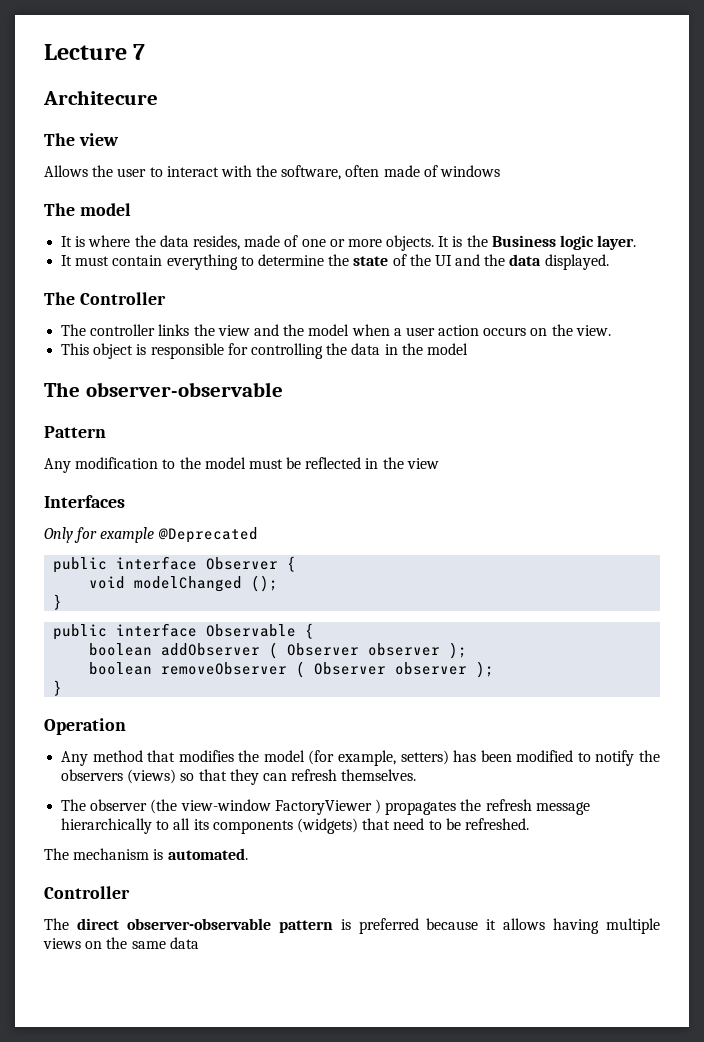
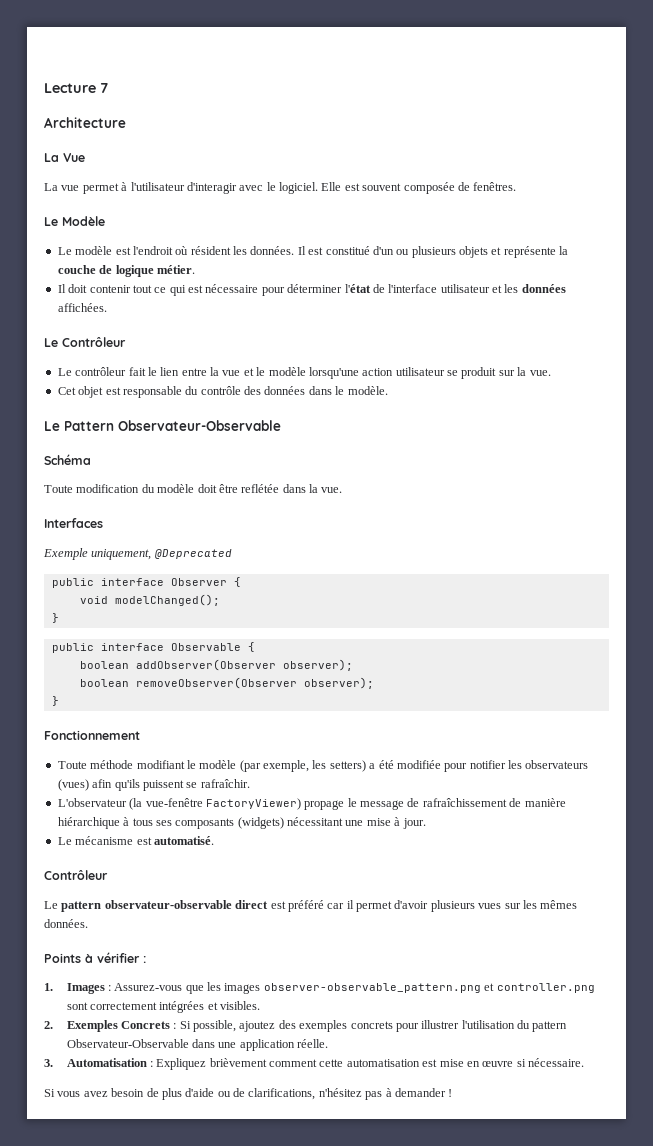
- Architecure
- The view
- Allows the user to interact with the software, often made of windows
- The model
- It is where the data resides, made of one or more objects. It is the Business logic layer.
- It must contain everything to determine the state of the UI and the data displayed.
- The Controller
- The controller links the view and the model when a user action occurs on the view.
- This object is responsible for controlling the data in the model
- The observer-observable
- Pattern
- Any modification to the model must be reflected in the view
+ Architecture
+ La Vue
+ La vue permet à l'utilisateur d'interagir avec le logiciel. Elle est souvent composée de fenêtres.
+ Le Modèle
+ Le modèle est l'endroit où résident les données. Il est constitué d'un ou plusieurs objets et représente la couche de logique métier.
+ Il doit contenir tout ce qui est nécessaire pour déterminer l'état de l'interface utilisateur et les données affichées.
+ Le Contrôleur
+ Le contrôleur fait le lien entre la vue et le modèle lorsqu'une action utilisateur se produit sur la vue.
+ Cet objet est responsable du contrôle des données dans le modèle.
+ Le Pattern Observateur-Observable
+ Schéma
+ Toute modification du modèle doit être reflétée dans la vue.
  Interfaces
- Only for example @Deprecated
+ Exemple uniquement, @Deprecated
- void modelChanged ();
+ void modelChanged();
- boolean addObserver ( Observer observer );
- boolean removeObserver ( Observer observer );
+ boolean addObserver(Observer observer);
+ boolean removeObserver(Observer observer);
  }
- Operation
- Any method that modifies the model (for example, setters) has been modified to notify the observers (views) so that they can refresh themselves.
- The observer (the view-window FactoryViewer ) propagates the refresh message hierarchically to all its components (widgets) that need to be refreshed.
- The mechanism is automated.
- Controller
- The direct observer-observable pattern is preferred because it allows having multiple views on the same data
+ Fonctionnement
+ Toute méthode modifiant le modèle (par exemple, les setters) a été modifiée pour notifier les observateurs (vues) afin qu'ils puissent se rafraîchir.
+ L'observateur (la vue-fenêtre FactoryViewer) propage le message de rafraîchissement de manière hiérarchique à tous ses composants (widgets) nécessitant une mise à jour.
+ Le mécanisme est automatisé.
+ Contrôleur
+ Le pattern observateur-observable direct est préféré car il permet d'avoir plusieurs vues sur les mêmes données.
+ Points à vérifier :
+ 1. Images : Assurez-vous que les images observer-observable_pattern.png et controller.png sont correctement intégrées et visibles.
+ 2. Exemples Concrets : Si possible, ajoutez des exemples concrets pour illustrer l'utilisation du pattern Observateur-Observable dans une application réelle.
+ 3. Automatisation : Expliquez brièvement comment cette automatisation est mise en œuvre si nécessaire.
+ Si vous avez besoin de plus d'aide ou de clarifications, n'hésitez pas à demander !

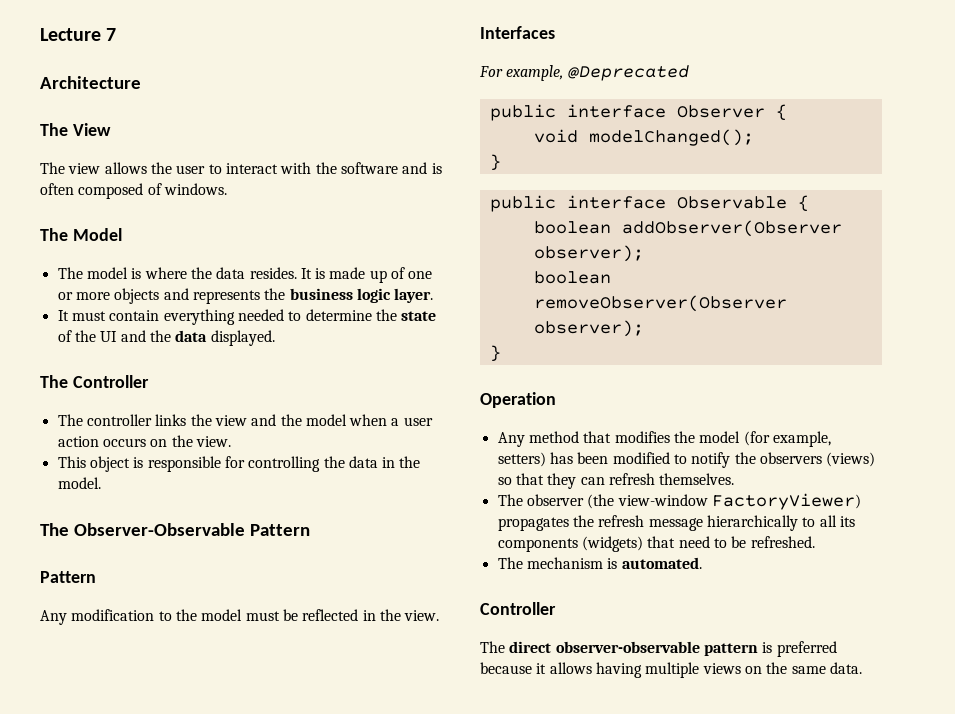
- La Vue
- La vue permet à l'utilisateur d'interagir avec le logiciel. Elle est souvent composée de fenêtres.
- Le Modèle
- Le modèle est l'endroit où résident les données. Il est constitué d'un ou plusieurs objets et représente la couche de logique métier.
- Il doit contenir tout ce qui est nécessaire pour déterminer l'état de l'interface utilisateur et les données affichées.
- Le Contrôleur
- Le contrôleur fait le lien entre la vue et le modèle lorsqu'une action utilisateur se produit sur la vue.
- Cet objet est responsable du contrôle des données dans le modèle.
- Le Pattern Observateur-Observable
- Schéma
- Toute modification du modèle doit être reflétée dans la vue.
+ The View
+ The view allows the user to interact with the software and is often composed of windows.
+ The Model
+ The model is where the data resides. It is made up of one or more objects and represents the business logic layer.
+ It must contain everything needed to determine the state of the UI and the data displayed.
+ The Controller
+ The controller links the view and the model when a user action occurs on the view.
+ This object is responsible for controlling the data in the model.
+ The Observer-Observable Pattern
+ Pattern
+ Any modification to the model must be reflected in the view.
- Exemple uniquement, @Deprecated
+ For example, @Deprecated
- Fonctionnement
- Toute méthode modifiant le modèle (par exemple, les setters) a été modifiée pour notifier les observateurs (vues) afin qu'ils puissent se rafraîchir.
- L'observateur (la vue-fenêtre FactoryViewer) propage le message de rafraîchissement de manière hiérarchique à tous ses composants (widgets) nécessitant une mise à jour.
- Le mécanisme est automatisé.
- Contrôleur
- Le pattern observateur-observable direct est préféré car il permet d'avoir plusieurs vues sur les mêmes données.
- Points à vérifier :
- 1. Images : Assurez-vous que les images observer-observable_pattern.png et controller.png sont correctement intégrées et visibles.
- 2. Exemples Concrets : Si possible, ajoutez des exemples concrets pour illustrer l'utilisation du pattern Observateur-Observable dans une application réelle.
- 3. Automatisation : Expliquez brièvement comment cette automatisation est mise en œuvre si nécessaire.
- Si vous avez besoin de plus d'aide ou de clarifications, n'hésitez pas à demander !
+ Operation
+ Any method that modifies the model (for example, setters) has been modified to notify the observers (views) so that they can refresh themselves.
+ The observer (the view-window FactoryViewer) propagates the refresh message hierarchically to all its components (widgets) that need to be refreshed.
+ The mechanism is automated.
+ Controller
+ The direct observer-observable pattern is preferred because it allows having multiple views on the same data.

